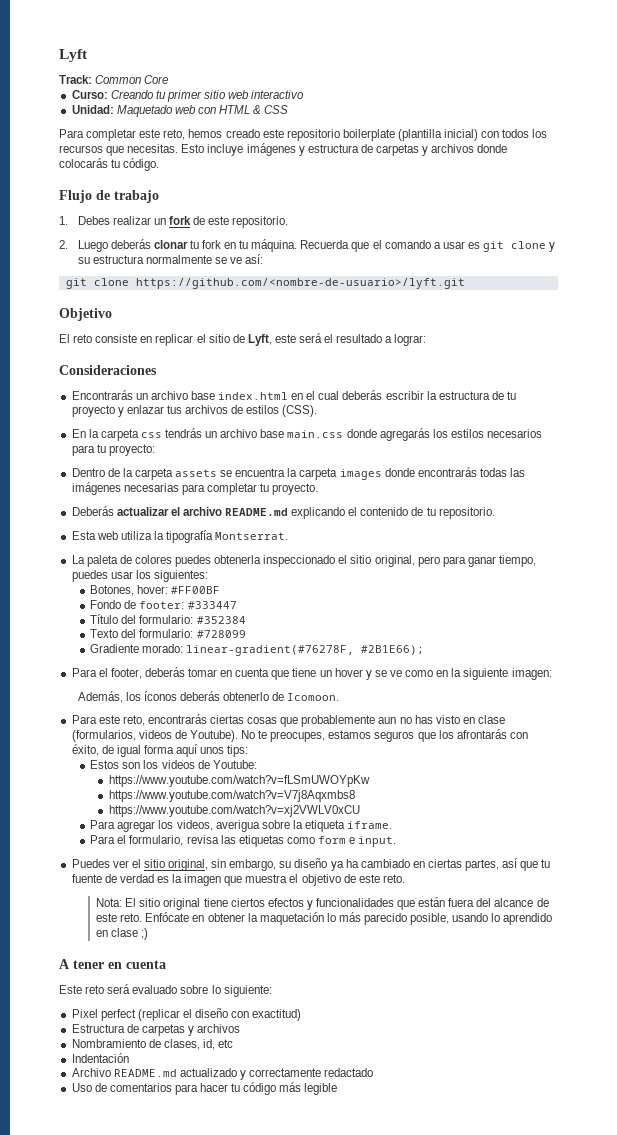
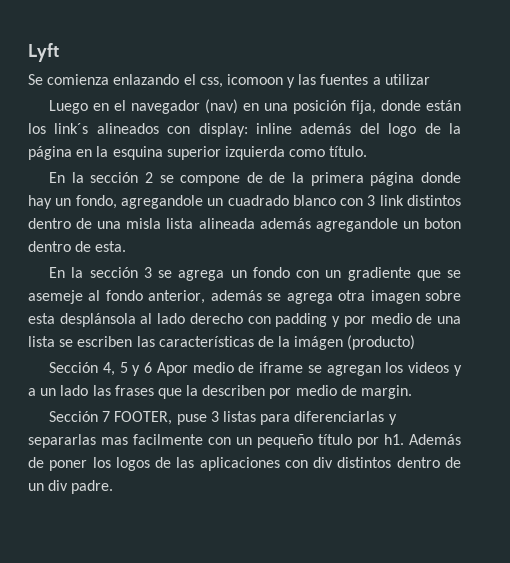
- Track: Common Core
- Curso: Creando tu primer sitio web interactivo
- Unidad: Maquetado web con HTML & CSS
- Para completar este reto, hemos creado este repositorio boilerplate (plantilla inicial) con todos los recursos que necesitas. Esto incluye imágenes y estructura de carpetas y archivos donde colocarás tu código.
- Flujo de trabajo
- 1. Debes realizar un fork de este repositorio.
- 2. Luego deberás clonar tu fork en tu máquina. Recuerda que el comando a usar es git clone y su estructura normalmente se ve así:
- git clone https://github.com/<nombre-de-usuario>/lyft.git
- Objetivo
- El reto consiste en replicar el sitio de Lyft, este será el resultado a lograr:
- Consideraciones
- Encontrarás un archivo base index.html en el cual deberás escribir la estructura de tu proyecto y enlazar tus archivos de estilos (CSS).
- En la carpeta css tendrás un archivo base main.css donde agregarás los estilos necesarios para tu proyecto:
- Dentro de la carpeta assets se encuentra la carpeta images donde encontrarás todas las imágenes necesarias para completar tu proyecto.
- Deberás actualizar el archivo README.md explicando el contenido de tu repositorio.
- Esta web utiliza la tipografía Montserrat.
- La paleta de colores puedes obtenerla inspeccionado el sitio original, pero para ganar tiempo, puedes usar los siguientes:
- Botones, hover: #FF00BF
- Fondo de footer: #333447
- Título del formulario: #352384
- Texto del formulario: #728099
- Gradiente morado: linear-gradient(#76278F, #2B1E66);
- Para el footer, deberás tomar en cuenta que tiene un hover y se ve como en la siguiente imagen:
- Además, los íconos deberás obtenerlo de Icomoon.
- Para este reto, encontrarás ciertas cosas que probablemente aun no has visto en clase (formularios, videos de Youtube). No te preocupes, estamos seguros que los afrontarás con éxito, de igual forma aquí unos tips:
- Estos son los videos de Youtube:
- https://www.youtube.com/watch?v=fLSmUWOYpKw
- https://www.youtube.com/watch?v=V7j8Aqxmbs8
- https://www.youtube.com/watch?v=xj2VWLV0xCU
- Para agregar los videos, averigua sobre la etiqueta iframe.
- Para el formulario, revisa las etiquetas como form e input.
- Puedes ver el sitio original, sin embargo, su diseño ya ha cambiado en ciertas partes, así que tu fuente de verdad es la imagen que muestra el objetivo de este reto.
- Nota: El sitio original tiene ciertos efectos y funcionalidades que están fuera del alcance de este reto. Enfócate en obtener la maquetación lo más parecido posible, usando lo aprendido en clase ;)
- A tener en cuenta
- Este reto será evaluado sobre lo siguiente:
- Pixel perfect (replicar el diseño con exactitud)
- Estructura de carpetas y archivos
- Nombramiento de clases, id, etc
- Indentación
- Archivo README.md actualizado y correctamente redactado
- Uso de comentarios para hacer tu código más legible
+ Se comienza enlazando el css, icomoon y las fuentes a utilizar
+ Luego en el navegador (nav) en una posición fija, donde están los link´s alineados con display: inline además del logo de la página en la esquina superior izquierda como título.
+ En la sección 2 se compone de de la primera página donde hay un fondo, agregandole un cuadrado blanco con 3 link distintos dentro de una misla lista alineada además agregandole un boton dentro de esta.
+ En la sección 3 se agrega un fondo con un gradiente que se asemeje al fondo anterior, además se agrega otra imagen sobre esta desplánsola al lado derecho con padding y por medio de una lista se escriben las características de la imágen (producto)
+ Sección 4, 5 y 6 Apor medio de iframe se agregan los videos y a un lado las frases que la describen por medio de margin.
+ Sección 7 FOOTER, puse 3 listas para diferenciarlas y separarlas mas facilmente con un pequeño título por h1. Además de poner los logos de las aplicaciones con div distintos dentro de un div padre.

